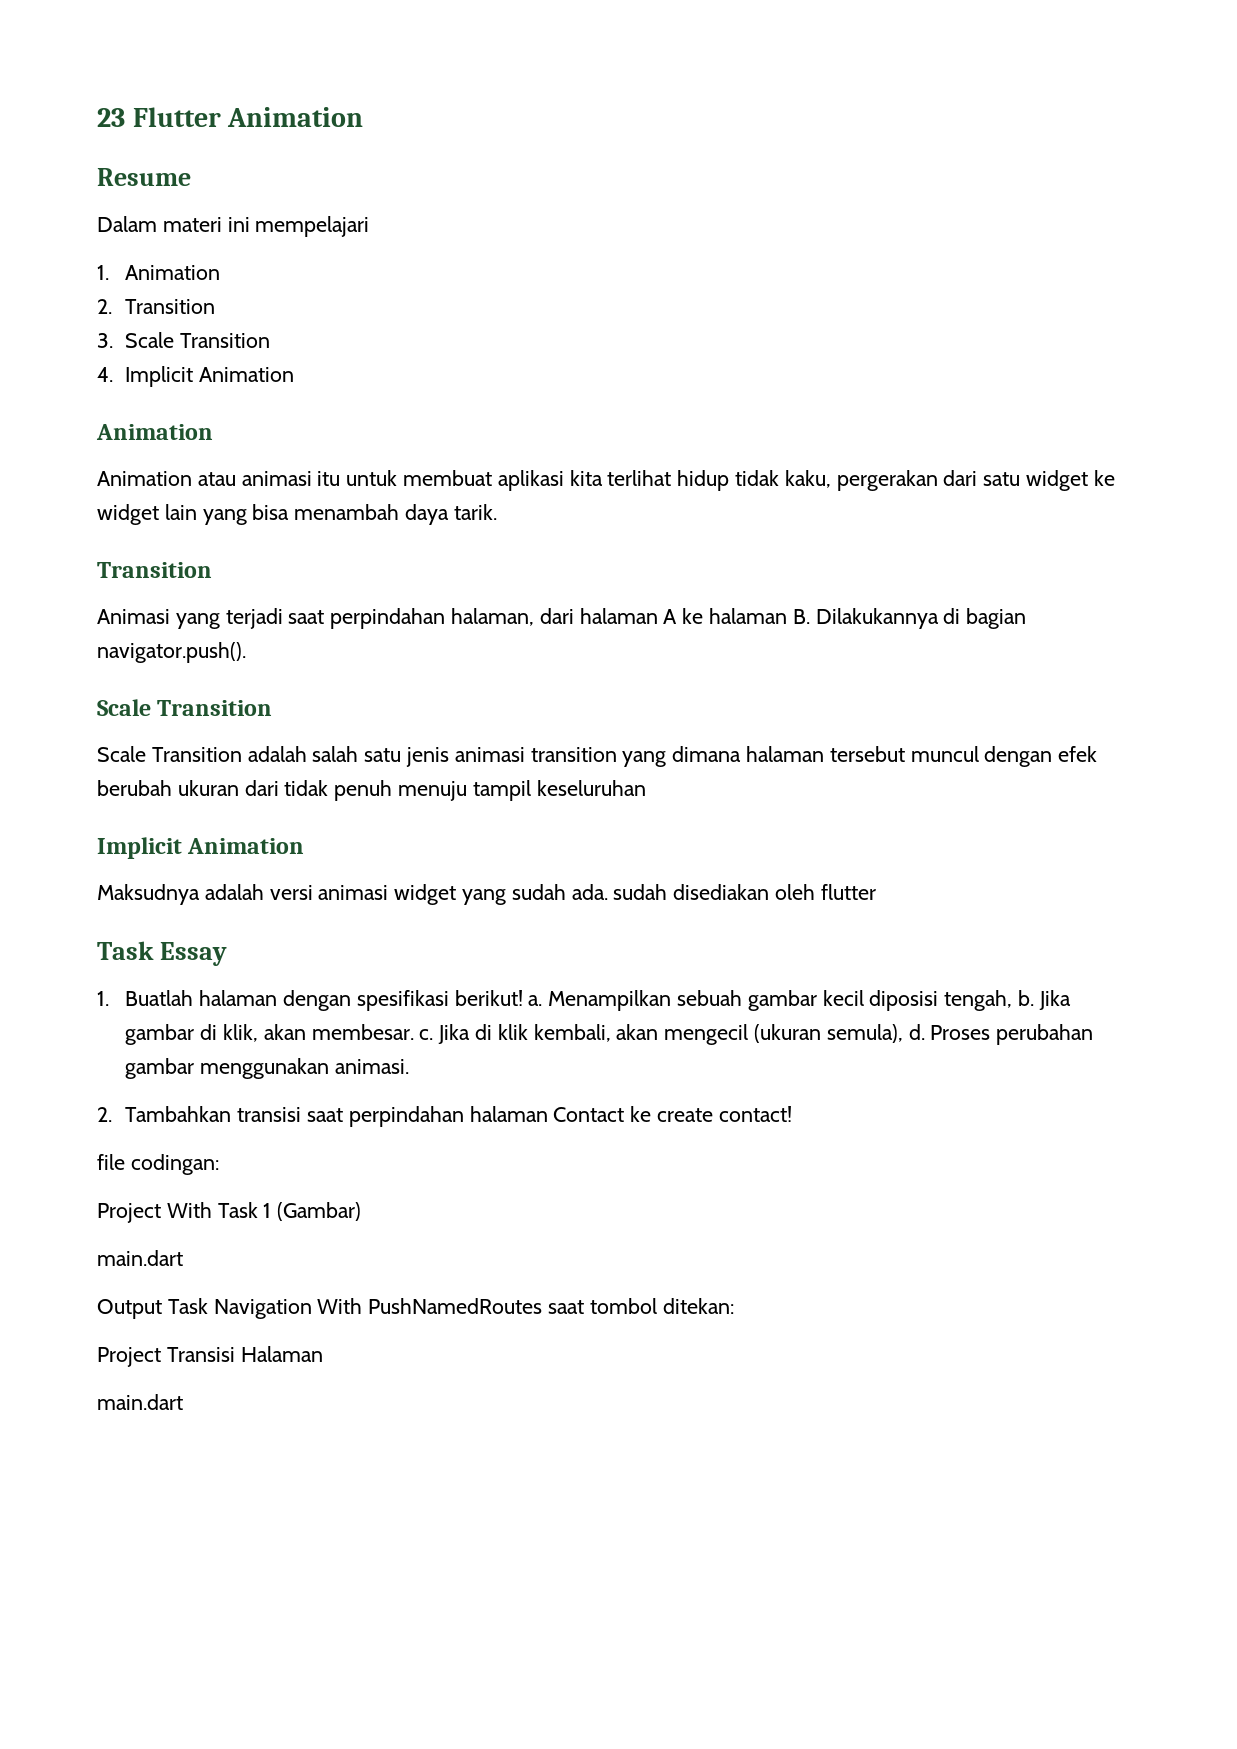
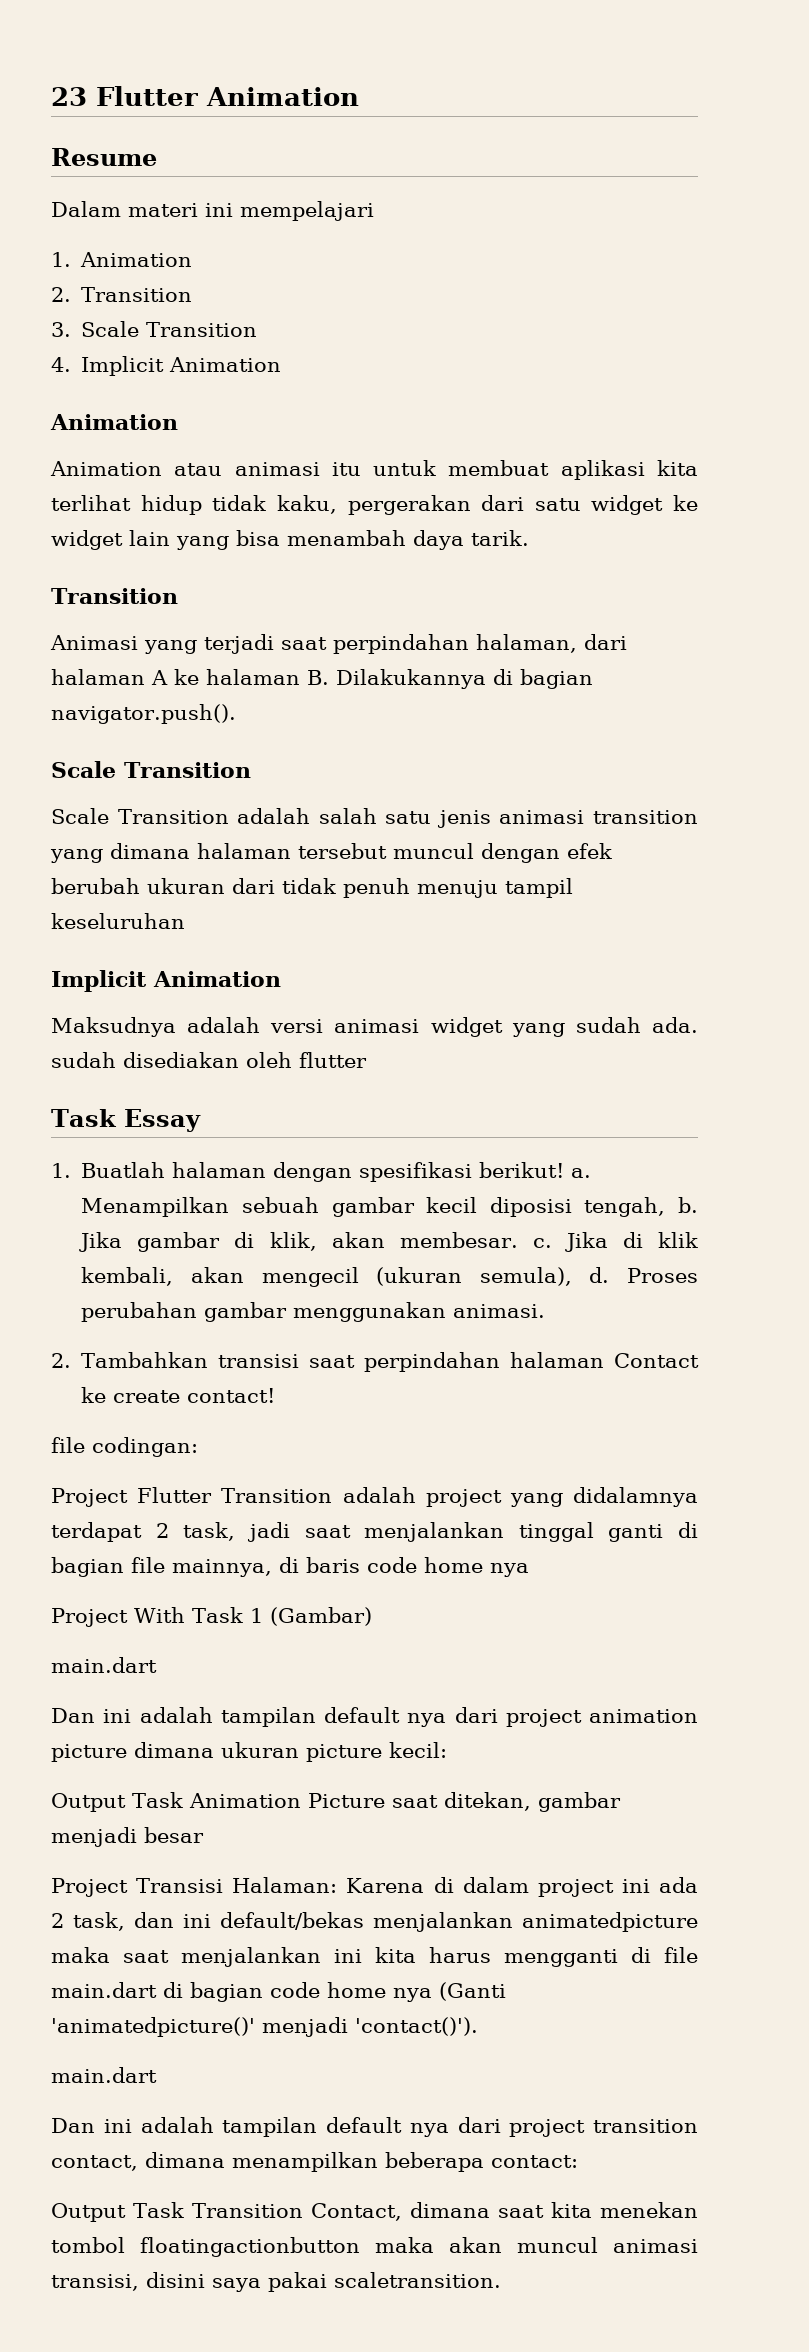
+ Project Flutter Transition adalah project yang didalamnya terdapat 2 task, jadi saat menjalankan tinggal ganti di bagian file mainnya, di baris code home nya
- Output Task Navigation With PushNamedRoutes saat tombol ditekan:
- Project Transisi Halaman
+ Dan ini adalah tampilan default nya dari project animation picture dimana ukuran picture kecil:
+ Output Task Animation Picture saat ditekan, gambar menjadi besar
+ Project Transisi Halaman: Karena di dalam project ini ada 2 task, dan ini default/bekas menjalankan animatedpicture maka saat menjalankan ini kita harus mengganti di file main.dart di bagian code home nya (Ganti 'animatedpicture()' menjadi 'contact()').
  main.dart
+ Dan ini adalah tampilan default nya dari project transition contact, dimana menampilkan beberapa contact:
+ Output Task Transition Contact, dimana saat kita menekan tombol floatingactionbutton maka akan muncul animasi transisi, disini saya pakai scaletransition.

